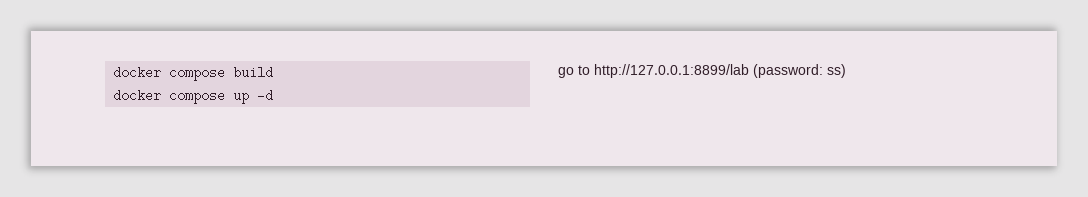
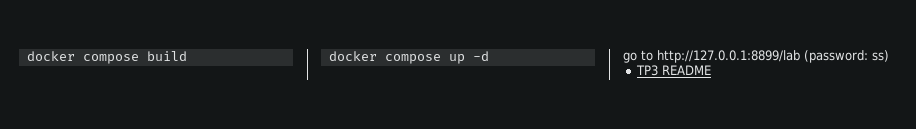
+ TP3 README

